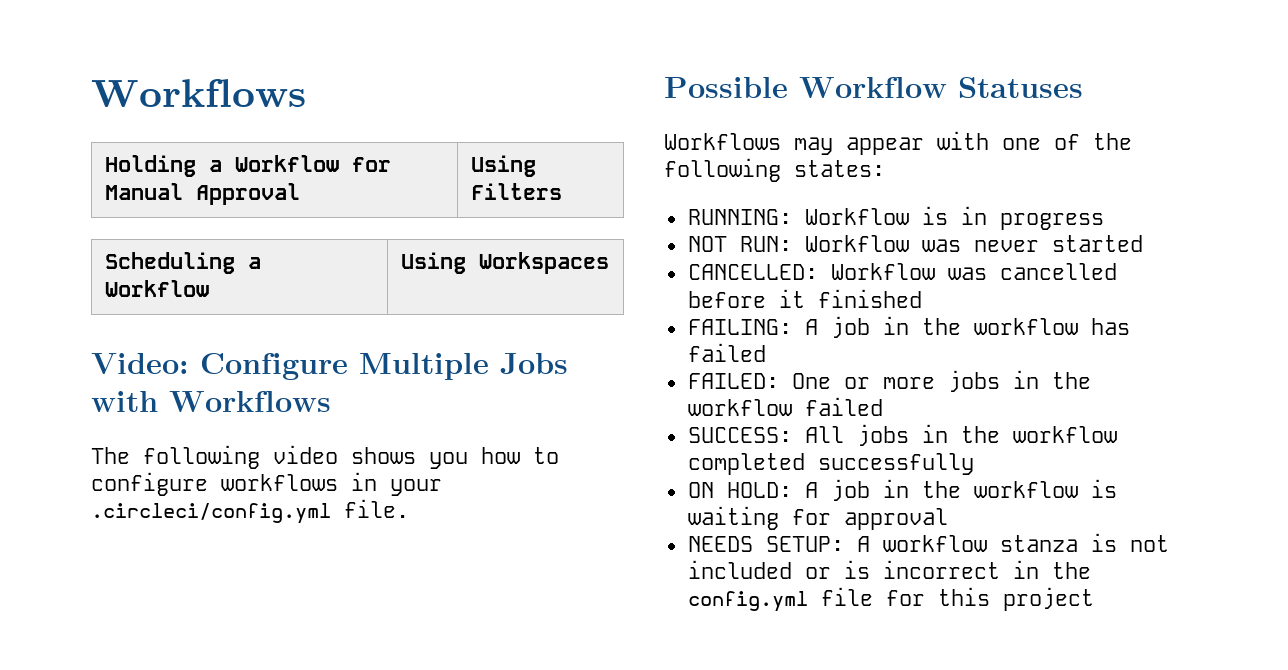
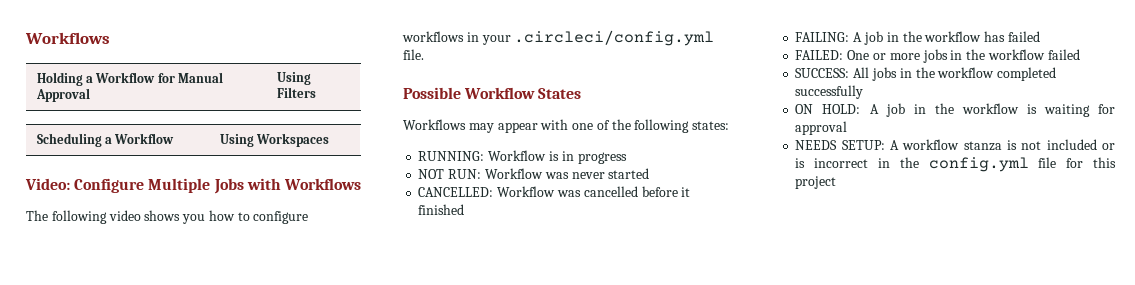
- Possible Workflow Statuses
+ Possible Workflow States

